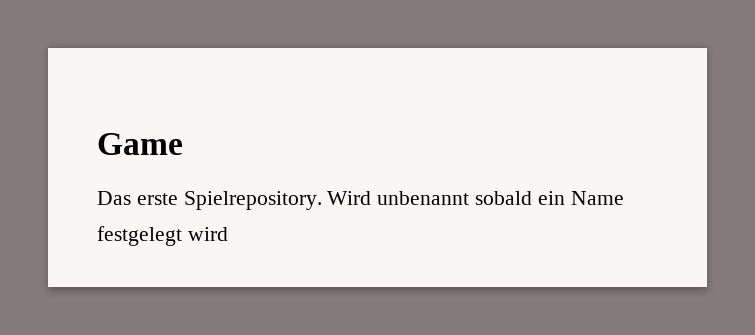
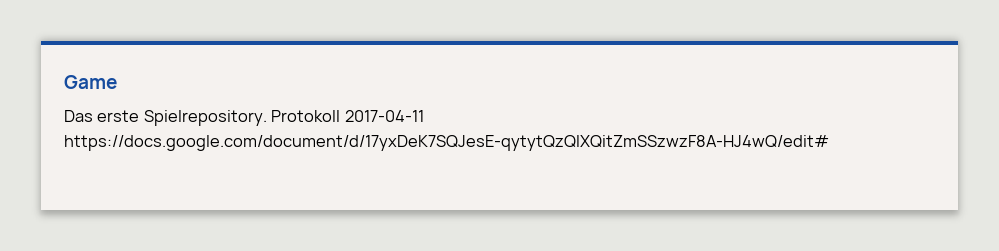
- Wird unbenannt sobald ein Name festgelegt wird
+ Protokoll 2017-04-11 https://docs.google.com/document/d/17yxDeK7SQJesE-qytytQzQlXQitZmSSzwzF8A-HJ4wQ/edit#

